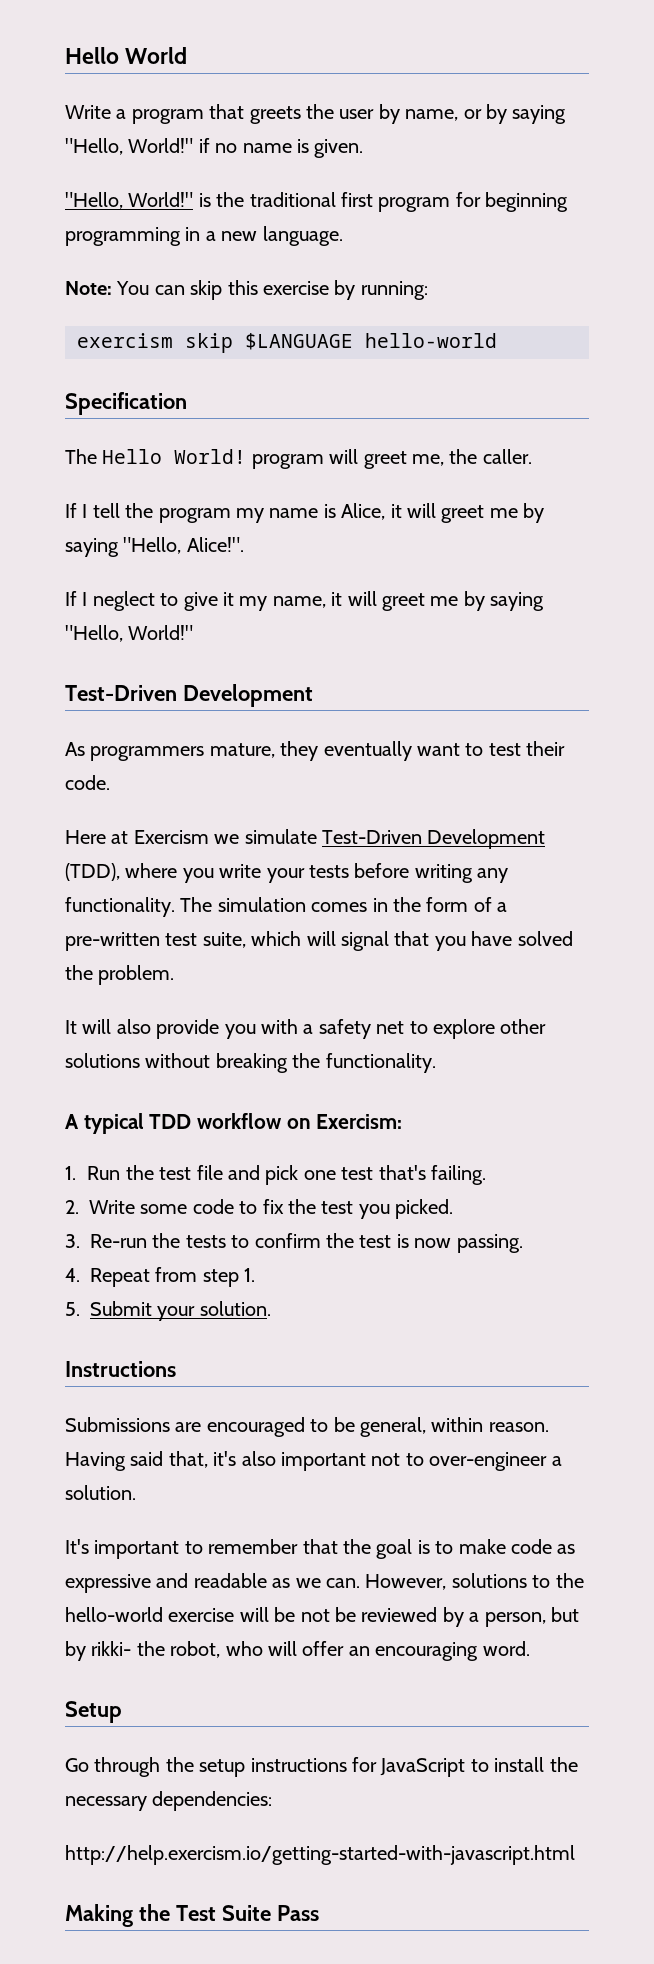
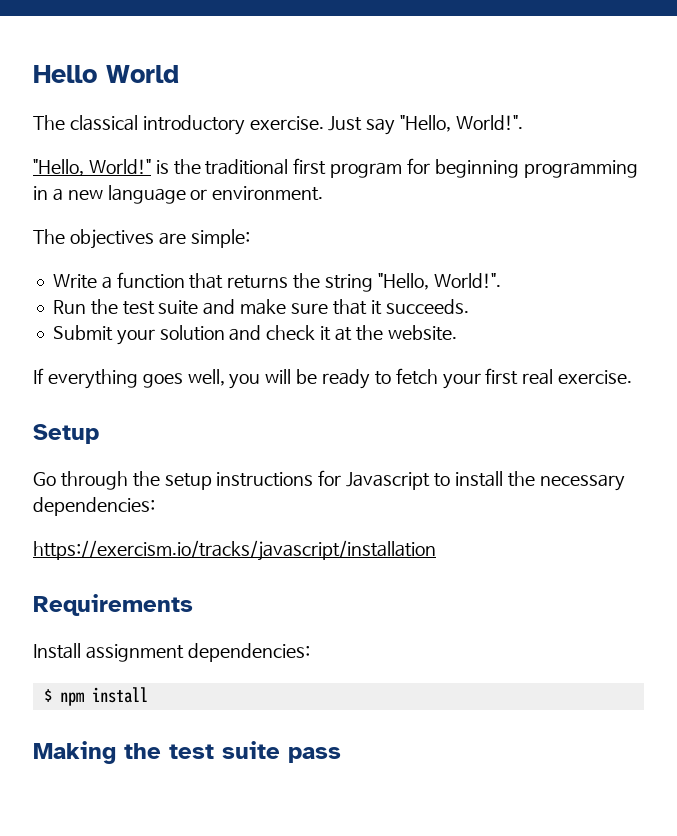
- Write a program that greets the user by name, or by saying "Hello, World!" if no name is given.
+ The classical introductory exercise. Just say "Hello, World!".
- "Hello, World!" is the traditional first program for beginning programming in a new language.
- Note: You can skip this exercise by running:
- exercism skip $LANGUAGE hello-world
- Specification
- The Hello World! program will greet me, the caller.
- If I tell the program my name is Alice, it will greet me by saying "Hello, Alice!".
- If I neglect to give it my name, it will greet me by saying "Hello, World!"
- Test-Driven Development
- As programmers mature, they eventually want to test their code.
- Here at Exercism we simulate Test-Driven Development (TDD), where you write your tests before writing any functionality. The simulation comes in the form of a pre-written test suite, which will signal that you have solved the problem.
- It will also provide you with a safety net to explore other solutions without breaking the functionality.
- A typical TDD workflow on Exercism:
- 1. Run the test file and pick one test that's failing.
- 2. Write some code to fix the test you picked.
- 3. Re-run the tests to confirm the test is now passing.
- 4. Repeat from step 1.
- 5. Submit your solution.
- Instructions
- Submissions are encouraged to be general, within reason. Having said that, it's also important not to over-engineer a solution.
- It's important to remember that the goal is to make code as expressive and readable as we can. However, solutions to the hello-world exercise will be not be reviewed by a person, but by rikki- the robot, who will offer an encouraging word.
+ "Hello, World!" is the traditional first program for beginning programming in a new language or environment.
+ The objectives are simple:
+ Write a function that returns the string "Hello, World!".
+ Run the test suite and make sure that it succeeds.
+ Submit your solution and check it at the website.
+ If everything goes well, you will be ready to fetch your first real exercise.
- Go through the setup instructions for JavaScript to install the necessary dependencies:
+ Go through the setup instructions for Javascript to install the necessary dependencies:
- http://help.exercism.io/getting-started-with-javascript.html
+ https://exercism.io/tracks/javascript/installation
+ Requirements
+ Install assignment dependencies:
+ $ npm install
- Making the Test Suite Pass
+ Making the test suite pass

